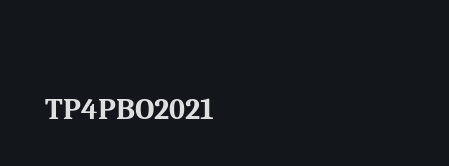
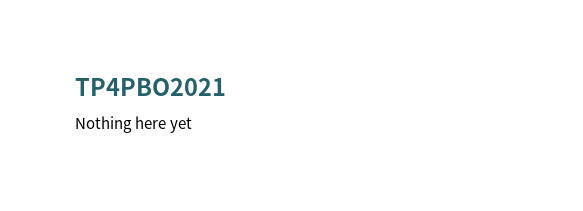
+ Nothing here yet

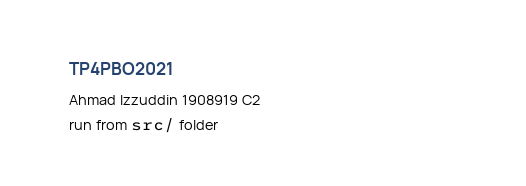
- Nothing here yet
+ Ahmad Izzuddin 1908919 C2
+ run from src/ folder

